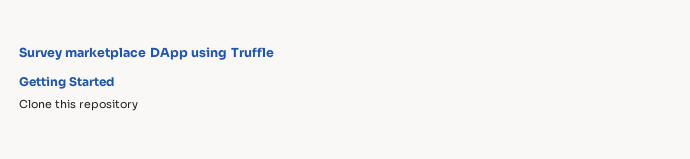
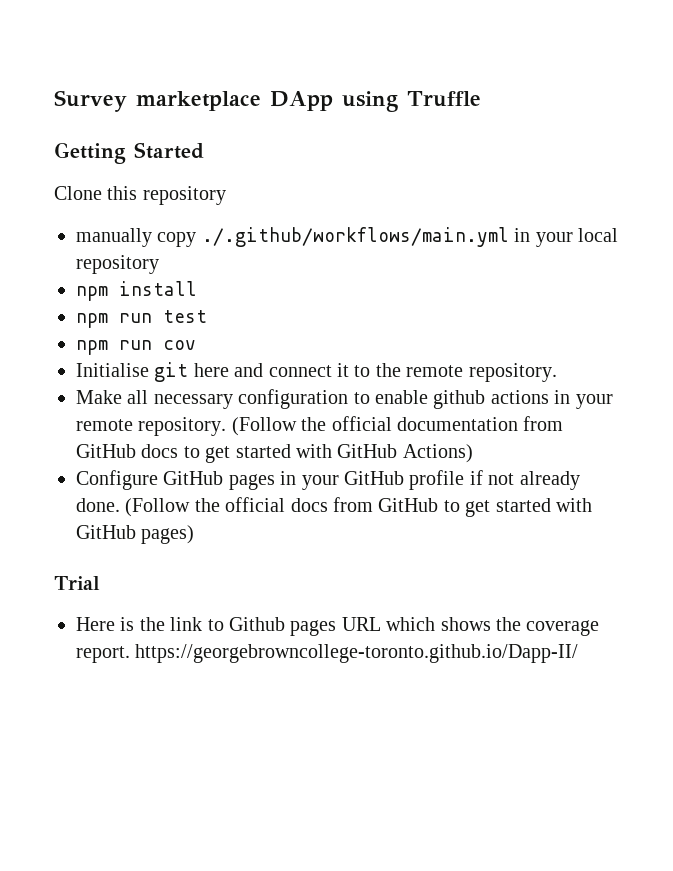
+ manually copy ./.github/workflows/main.yml in your local repository
+ npm install
+ npm run test
+ npm run cov
+ Initialise git here and connect it to the remote repository.
+ Make all necessary configuration to enable github actions in your remote repository. (Follow the official documentation from GitHub docs to get started with GitHub Actions)
+ Configure GitHub pages in your GitHub profile if not already done. (Follow the official docs from GitHub to get started with GitHub pages)
+ Trial
+ Here is the link to Github pages URL which shows the coverage report. https://georgebrowncollege-toronto.github.io/Dapp-II/

